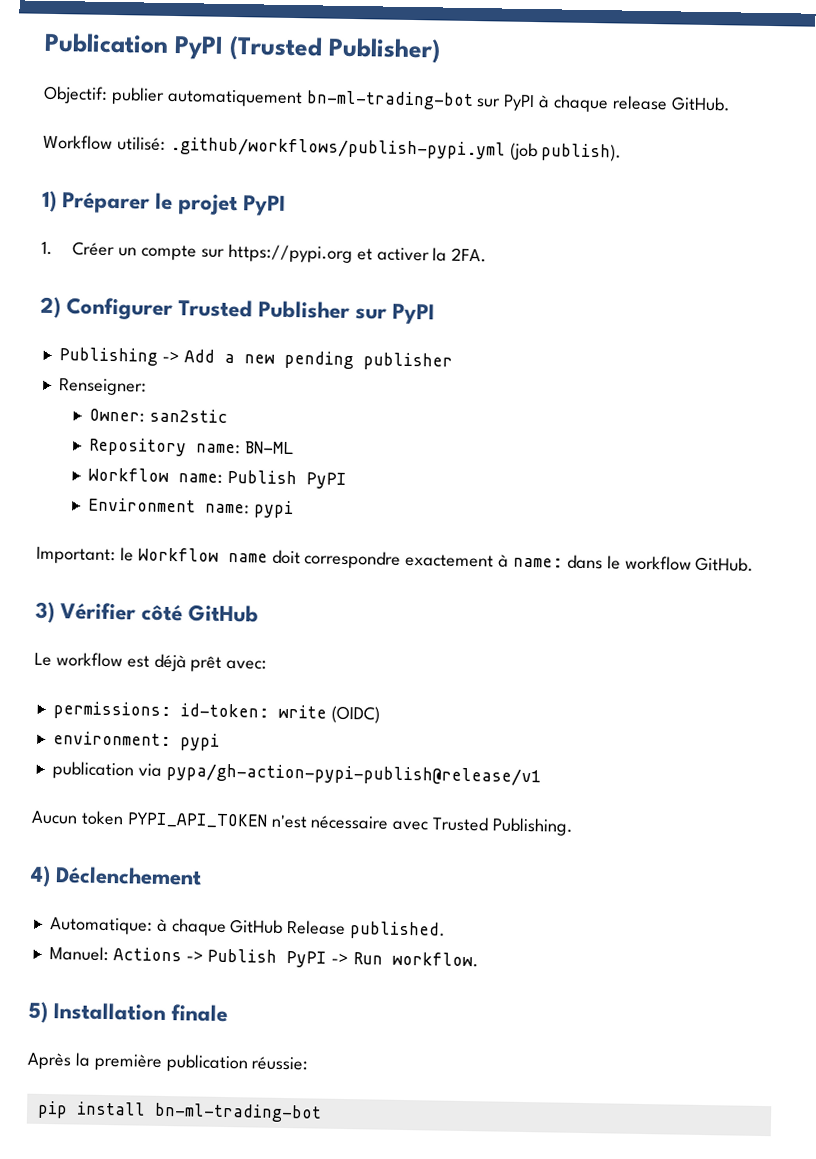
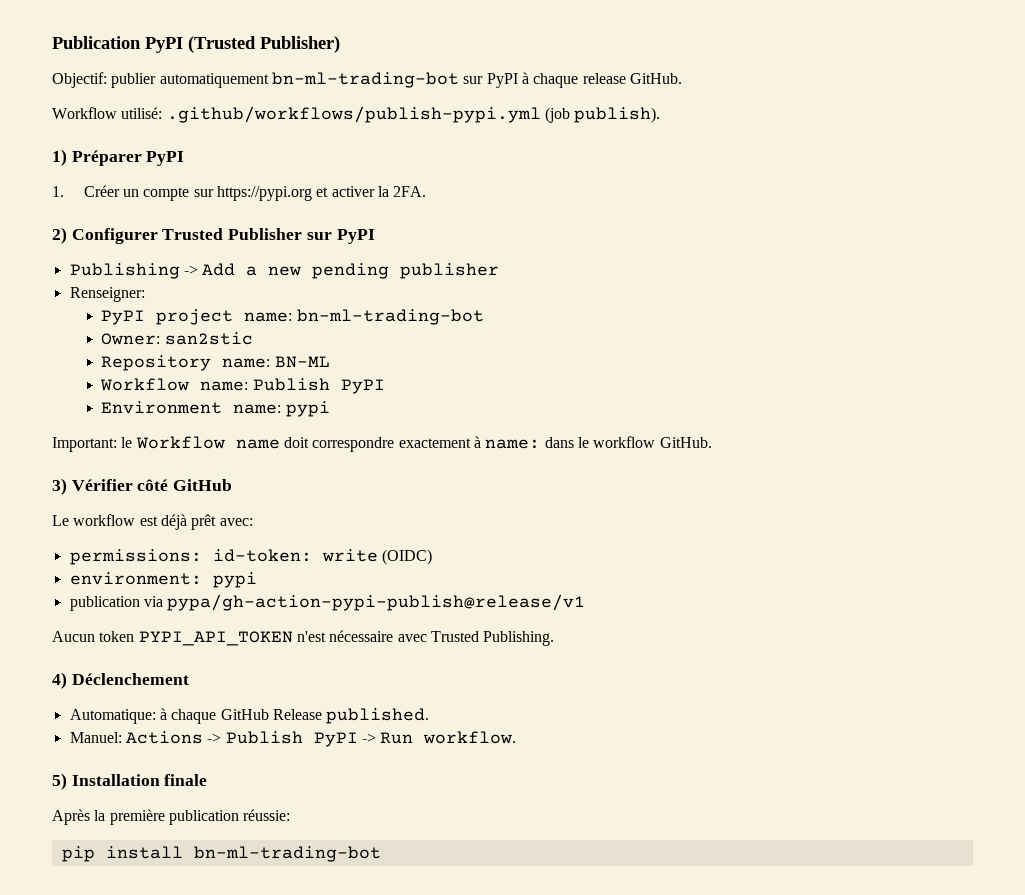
- 1) Préparer le projet PyPI
+ 1) Préparer PyPI
+ PyPI project name: bn-ml-trading-bot

